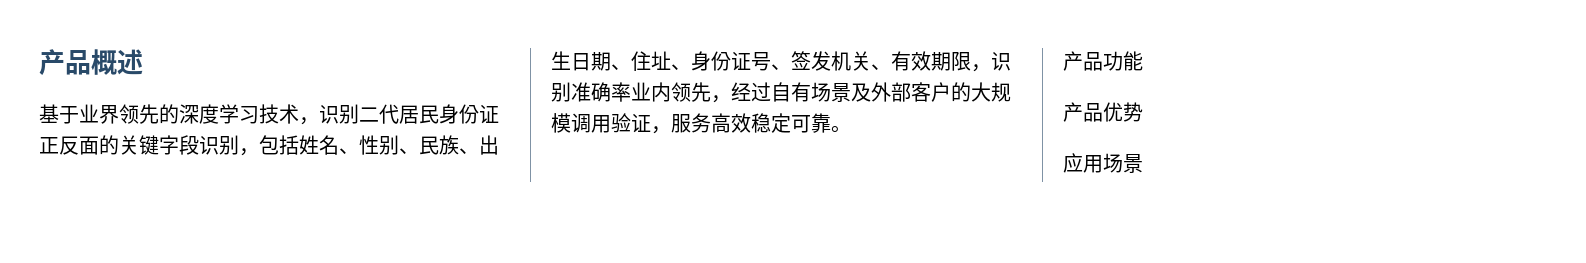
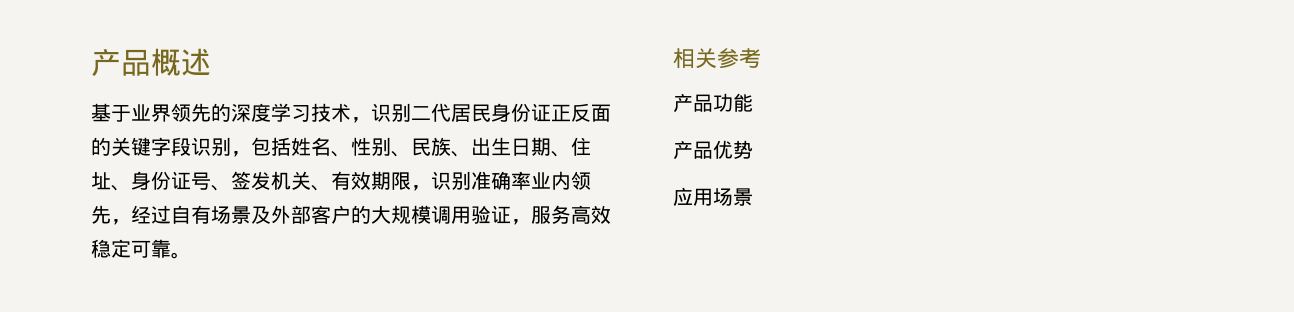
+ 相关参考

